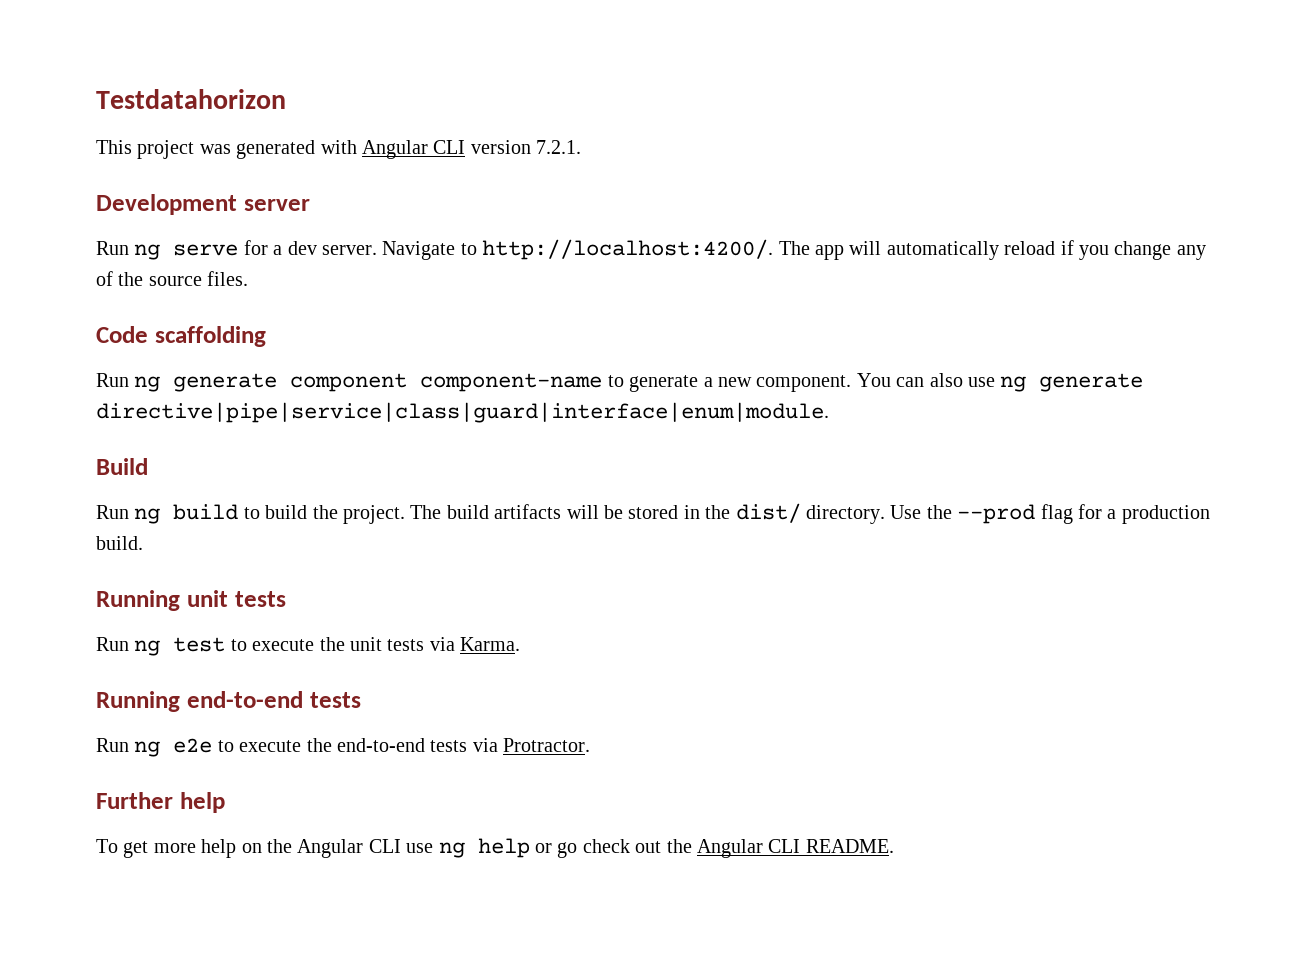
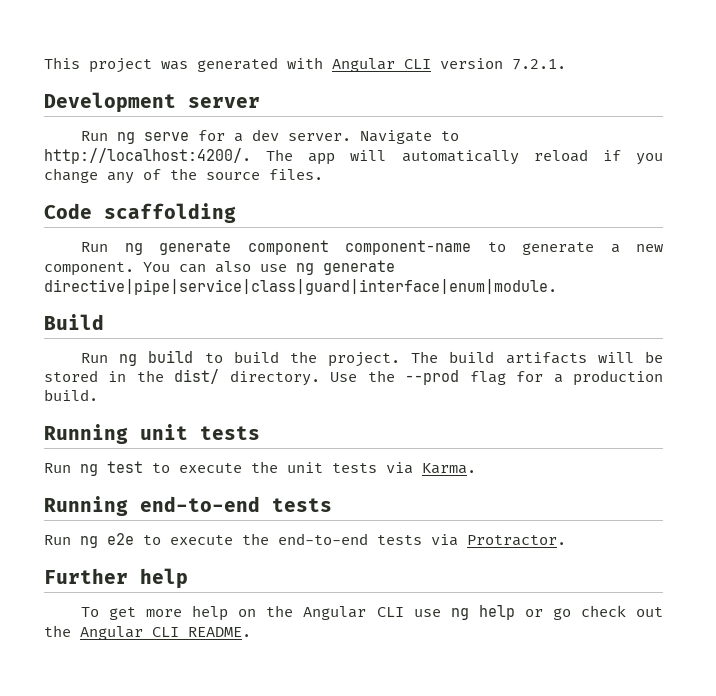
- Testdatahorizon

